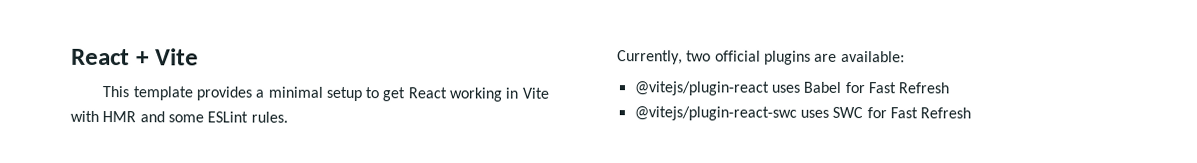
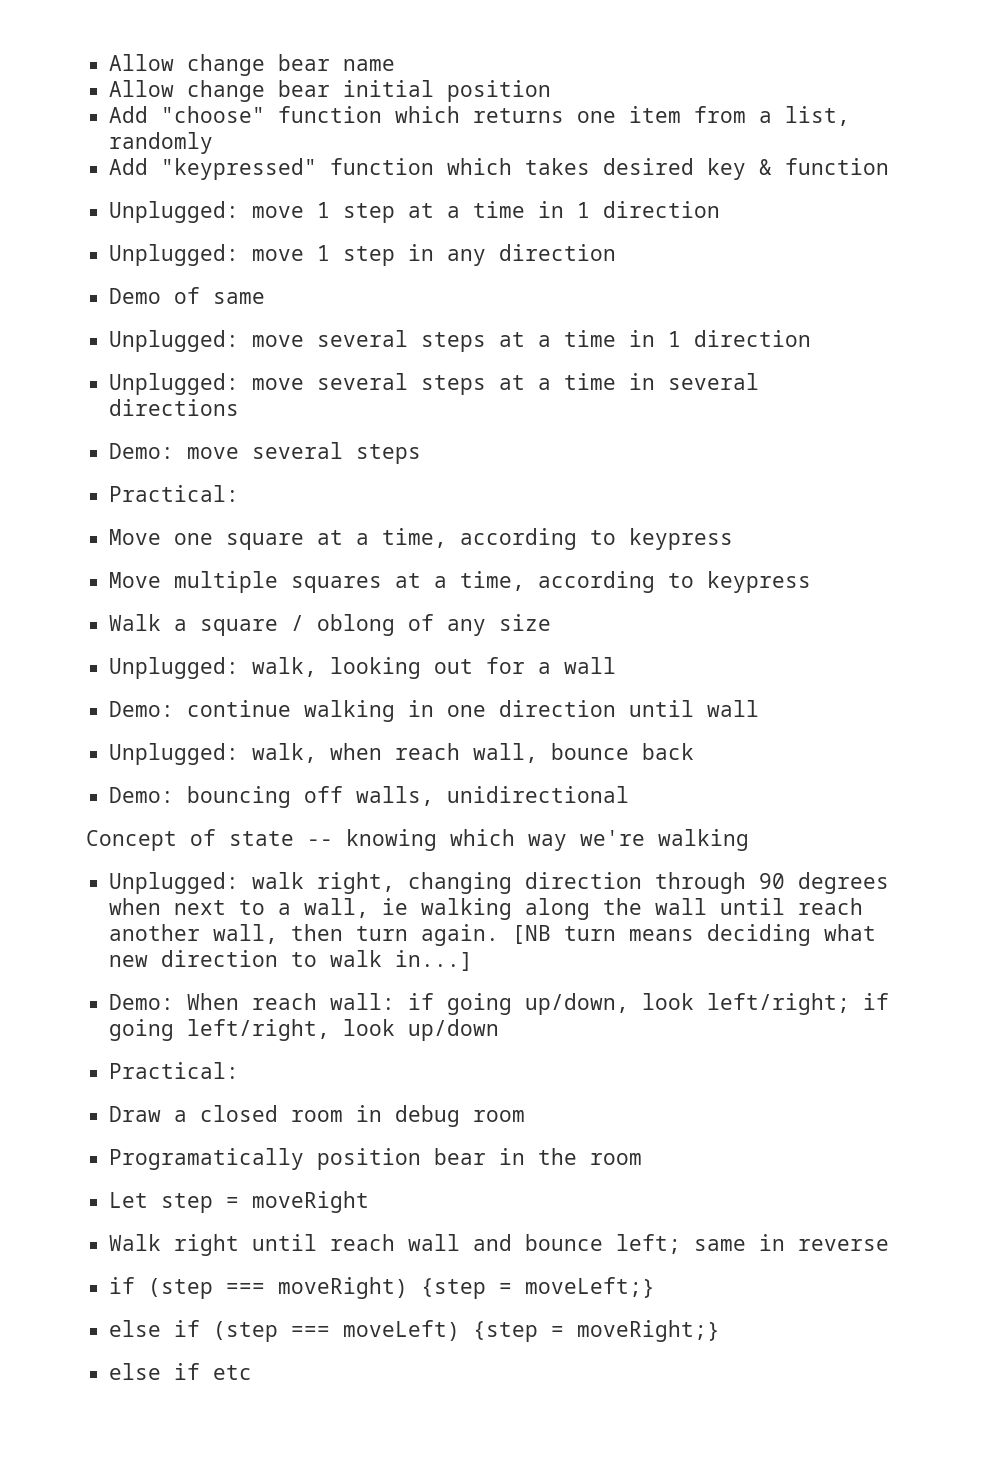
- React + Vite
- This template provides a minimal setup to get React working in Vite with HMR and some ESLint rules.
- Currently, two official plugins are available:
- @vitejs/plugin-react uses Babel for Fast Refresh
- @vitejs/plugin-react-swc uses SWC for Fast Refresh
+ Allow change bear name
+ Allow change bear initial position
+ Add "choose" function which returns one item from a list, randomly
+ Add "keypressed" function which takes desired key & function
+ Unplugged: move 1 step at a time in 1 direction
+ Unplugged: move 1 step in any direction
+ Demo of same
+ Unplugged: move several steps at a time in 1 direction
+ Unplugged: move several steps at a time in several directions
+ Demo: move several steps
+ Practical:
+ Move one square at a time, according to keypress
+ Move multiple squares at a time, according to keypress
+ Walk a square / oblong of any size
+ Unplugged: walk, looking out for a wall
+ Demo: continue walking in one direction until wall
+ Unplugged: walk, when reach wall, bounce back
+ Demo: bouncing off walls, unidirectional
+ Concept of state -- knowing which way we're walking
+ Unplugged: walk right, changing direction through 90 degrees when next to a wall, ie walking along the wall until reach another wall, then turn again. [NB turn means deciding what new direction to walk in...]
+ Demo: When reach wall: if going up/down, look left/right; if going left/right, look up/down
+ Practical:
+ Draw a closed room in debug room
+ Programatically position bear in the room
+ Let step = moveRight
+ Walk right until reach wall and bounce left; same in reverse
+ if (step === moveRight) {step = moveLeft;}
+ else if (step === moveLeft) {step = moveRight;}
+ else if etc

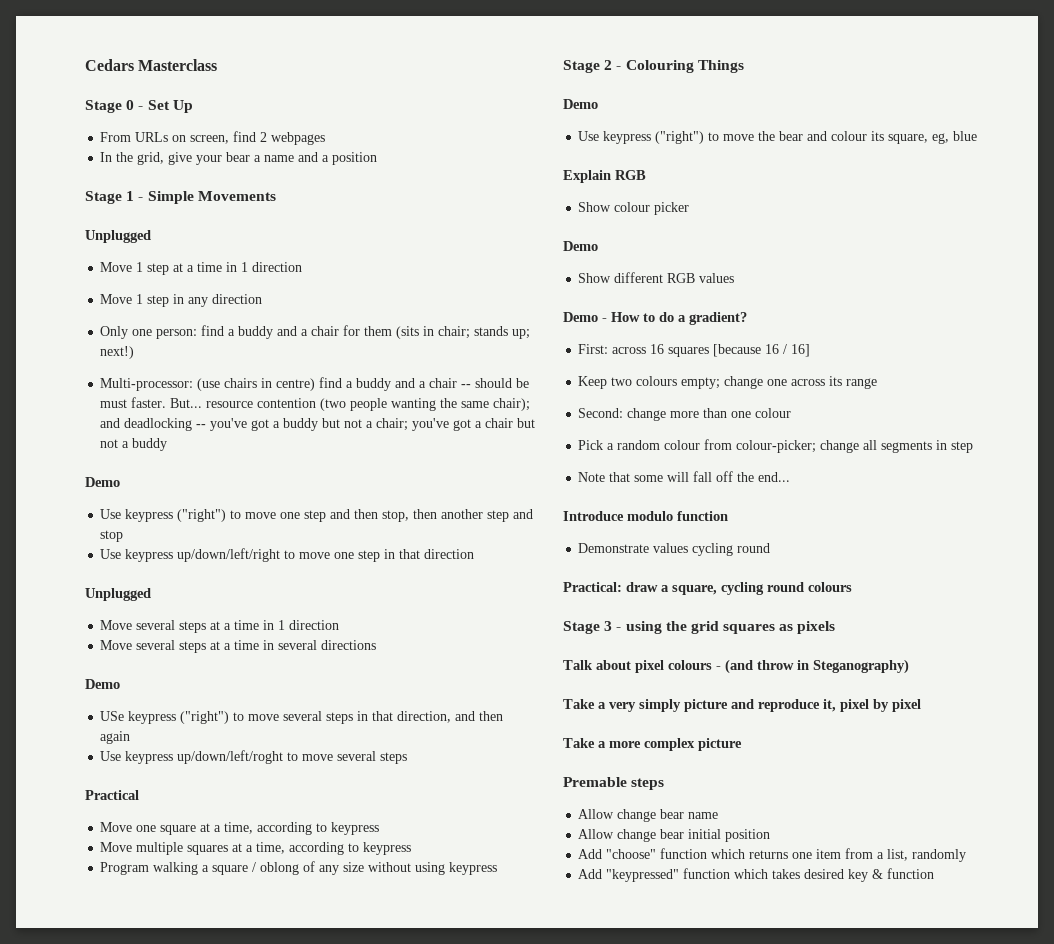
+ Cedars Masterclass
+ Stage 0 - Set Up
+ From URLs on screen, find 2 webpages
+ In the grid, give your bear a name and a position
+ Stage 1 - Simple Movements
+ Unplugged
+ Move 1 step at a time in 1 direction
+ Move 1 step in any direction
+ Only one person: find a buddy and a chair for them (sits in chair; stands up; next!)
+ Multi-processor: (use chairs in centre) find a buddy and a chair -- should be must faster. But... resource contention (two people wanting the same chair); and deadlocking -- you've got a buddy but not a chair; you've got a chair but not a buddy
+ Demo
+ Use keypress ("right") to move one step and then stop, then another step and stop
+ Use keypress up/down/left/right to move one step in that direction
+ Unplugged
+ Move several steps at a time in 1 direction
+ Move several steps at a time in several directions
+ Demo
+ USe keypress ("right") to move several steps in that direction, and then again
+ Use keypress up/down/left/roght to move several steps
+ Practical
+ Move one square at a time, according to keypress
+ Move multiple squares at a time, according to keypress
+ Program walking a square / oblong of any size without using keypress
+ Stage 2 - Colouring Things
+ Demo
+ Use keypress ("right") to move the bear and colour its square, eg, blue
+ Explain RGB
+ Show colour picker
+ Demo
+ Show different RGB values
+ Demo - How to do a gradient?
+ First: across 16 squares [because 16 / 16]
+ Keep two colours empty; change one across its range
+ Second: change more than one colour
+ Pick a random colour from colour-picker; change all segments in step
+ Note that some will fall off the end...
+ Introduce modulo function
+ Demonstrate values cycling round
+ Practical: draw a square, cycling round colours
+ Stage 3 - using the grid squares as pixels
+ Talk about pixel colours - (and throw in Steganography)
+ Take a very simply picture and reproduce it, pixel by pixel
+ Take a more complex picture
+ Premable steps
- Unplugged: move 1 step at a time in 1 direction
- Unplugged: move 1 step in any direction
- Demo of same
- Unplugged: move several steps at a time in 1 direction
- Unplugged: move several steps at a time in several directions
- Demo: move several steps
- Practical:
- Move one square at a time, according to keypress
- Move multiple squares at a time, according to keypress
- Walk a square / oblong of any size
- Unplugged: walk, looking out for a wall
- Demo: continue walking in one direction until wall
- Unplugged: walk, when reach wall, bounce back
- Demo: bouncing off walls, unidirectional
- Concept of state -- knowing which way we're walking
- Unplugged: walk right, changing direction through 90 degrees when next to a wall, ie walking along the wall until reach another wall, then turn again. [NB turn means deciding what new direction to walk in...]
- Demo: When reach wall: if going up/down, look left/right; if going left/right, look up/down
- Practical:
- Draw a closed room in debug room
- Programatically position bear in the room
- Let step = moveRight
- Walk right until reach wall and bounce left; same in reverse
- if (step === moveRight) {step = moveLeft;}
- else if (step === moveLeft) {step = moveRight;}
- else if etc

